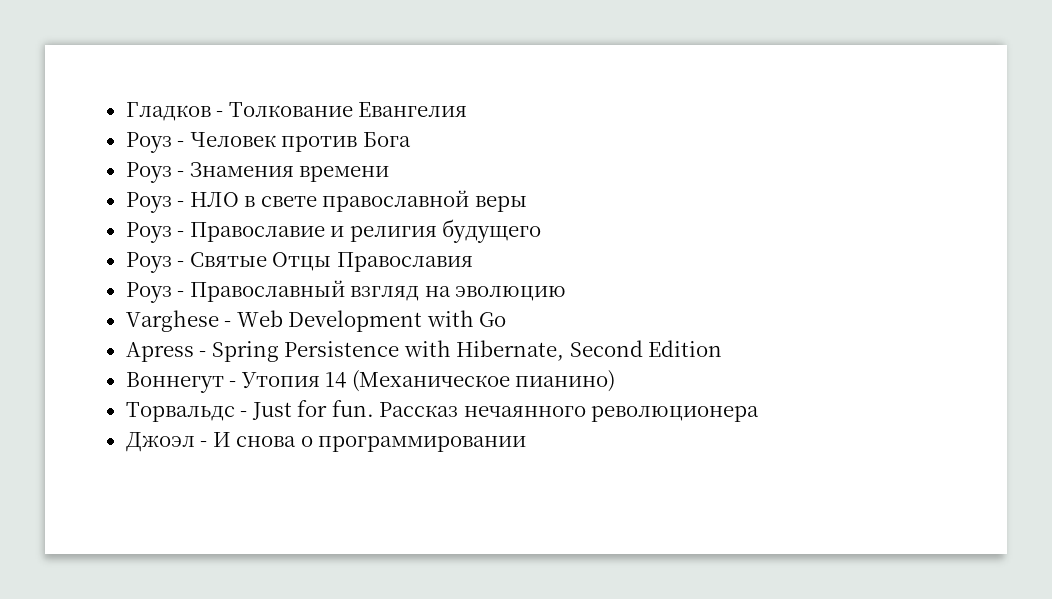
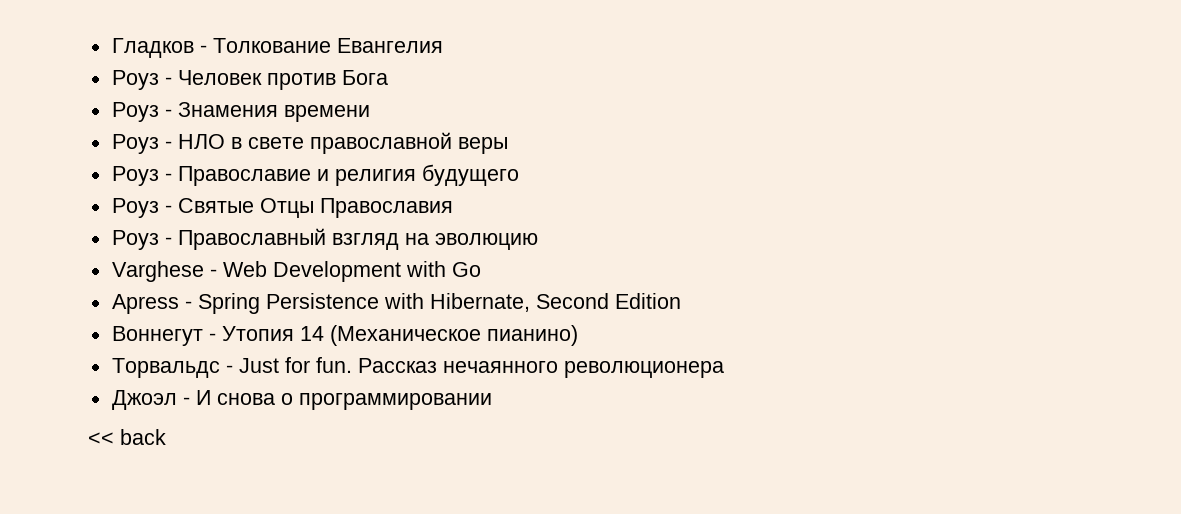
+ << back

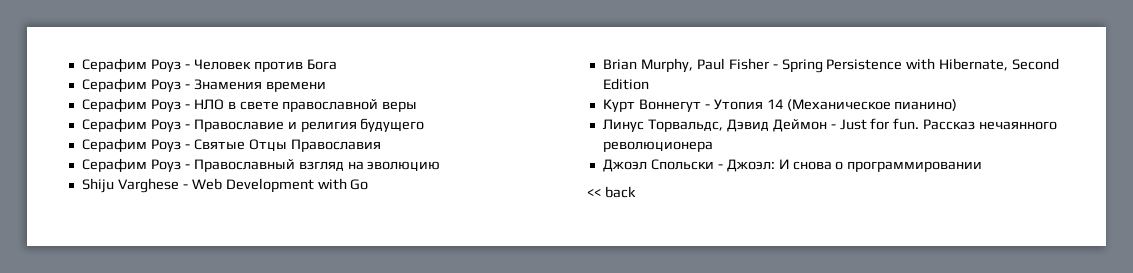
- Гладков - Толкование Евангелия
- Роуз - Человек против Бога
+ Серафим Роуз - Человек против Бога
- Роуз - Знамения времени
+ Серафим Роуз - Знамения времени
- Роуз - НЛО в свете православной веры
+ Серафим Роуз - НЛО в свете православной веры
- Роуз - Православие и религия будущего
+ Серафим Роуз - Православие и религия будущего
- Роуз - Святые Отцы Православия
+ Серафим Роуз - Святые Отцы Православия
- Роуз - Православный взгляд на эволюцию
+ Серафим Роуз - Православный взгляд на эволюцию
- Varghese - Web Development with Go
+ Shiju Varghese - Web Development with Go
- Apress - Spring Persistence with Hibernate, Second Edition
+ Brian Murphy, Paul Fisher - Spring Persistence with Hibernate, Second Edition
- Воннегут - Утопия 14 (Механическое пианино)
+ Курт Воннегут - Утопия 14 (Механическое пианино)
- Торвальдс - Just for fun.
+ Линус Торвальдс, Дэвид Деймон - Just for fun.
- Джоэл - И снова о программировании
+ Джоэл Спольски - Джоэл: И снова о программировании

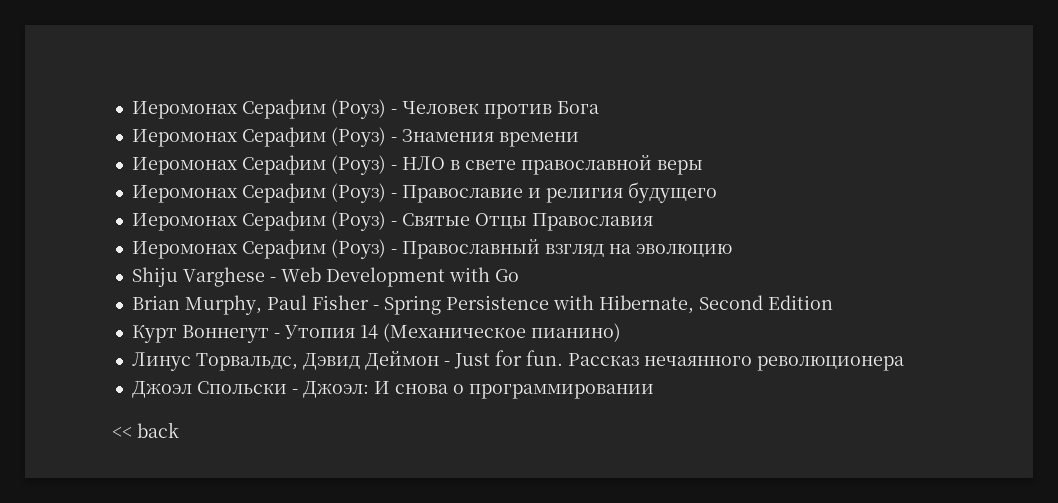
- Серафим Роуз - Человек против Бога
+ Иеромонах Серафим (Роуз) - Человек против Бога
- Серафим Роуз - Знамения времени
+ Иеромонах Серафим (Роуз) - Знамения времени
- Серафим Роуз - НЛО в свете православной веры
+ Иеромонах Серафим (Роуз) - НЛО в свете православной веры
- Серафим Роуз - Православие и религия будущего
+ Иеромонах Серафим (Роуз) - Православие и религия будущего
- Серафим Роуз - Святые Отцы Православия
+ Иеромонах Серафим (Роуз) - Святые Отцы Православия
- Серафим Роуз - Православный взгляд на эволюцию
+ Иеромонах Серафим (Роуз) - Православный взгляд на эволюцию

